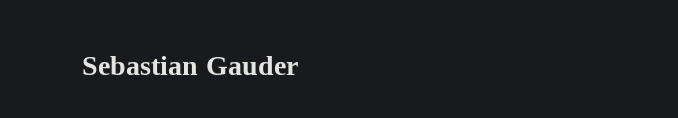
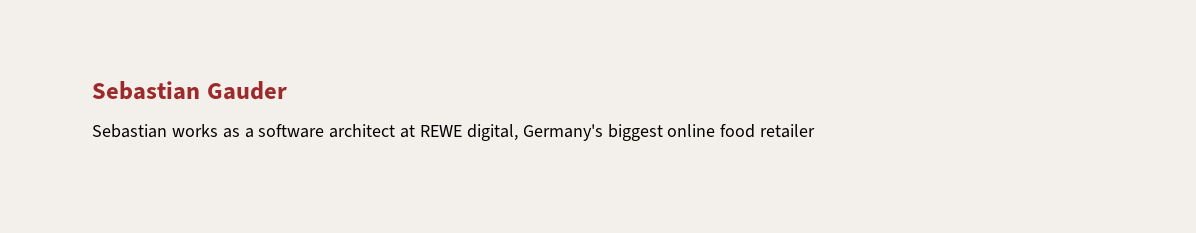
+ Sebastian works as a software architect at REWE digital, Germany's biggest online food retailer

